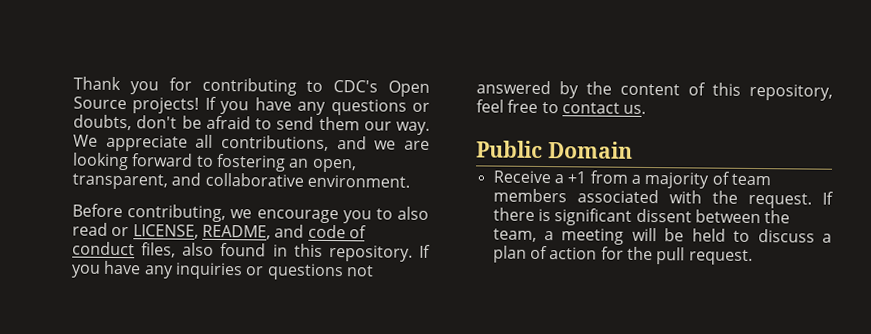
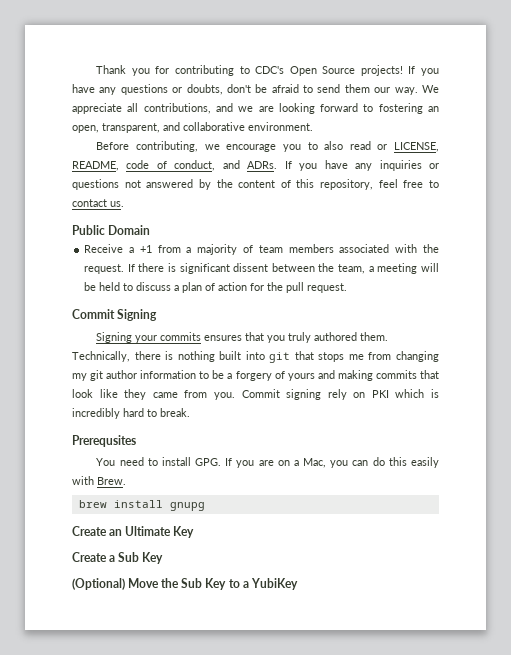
- Before contributing, we encourage you to also read or LICENSE, README, and code of conduct files, also found in this repository.
+ Before contributing, we encourage you to also read or LICENSE, README, code of conduct, and ADRs.
+ Commit Signing
+ Signing your commits ensures that you truly authored them. Technically, there is nothing built into git that stops me from changing my git author information to be a forgery of yours and making commits that look like they came from you. Commit signing rely on PKI which is incredibly hard to break.
+ Prerequsites
+ You need to install GPG. If you are on a Mac, you can do this easily with Brew.
+ brew install gnupg
+ Create an Ultimate Key
+ Create a Sub Key
+ (Optional) Move the Sub Key to a YubiKey

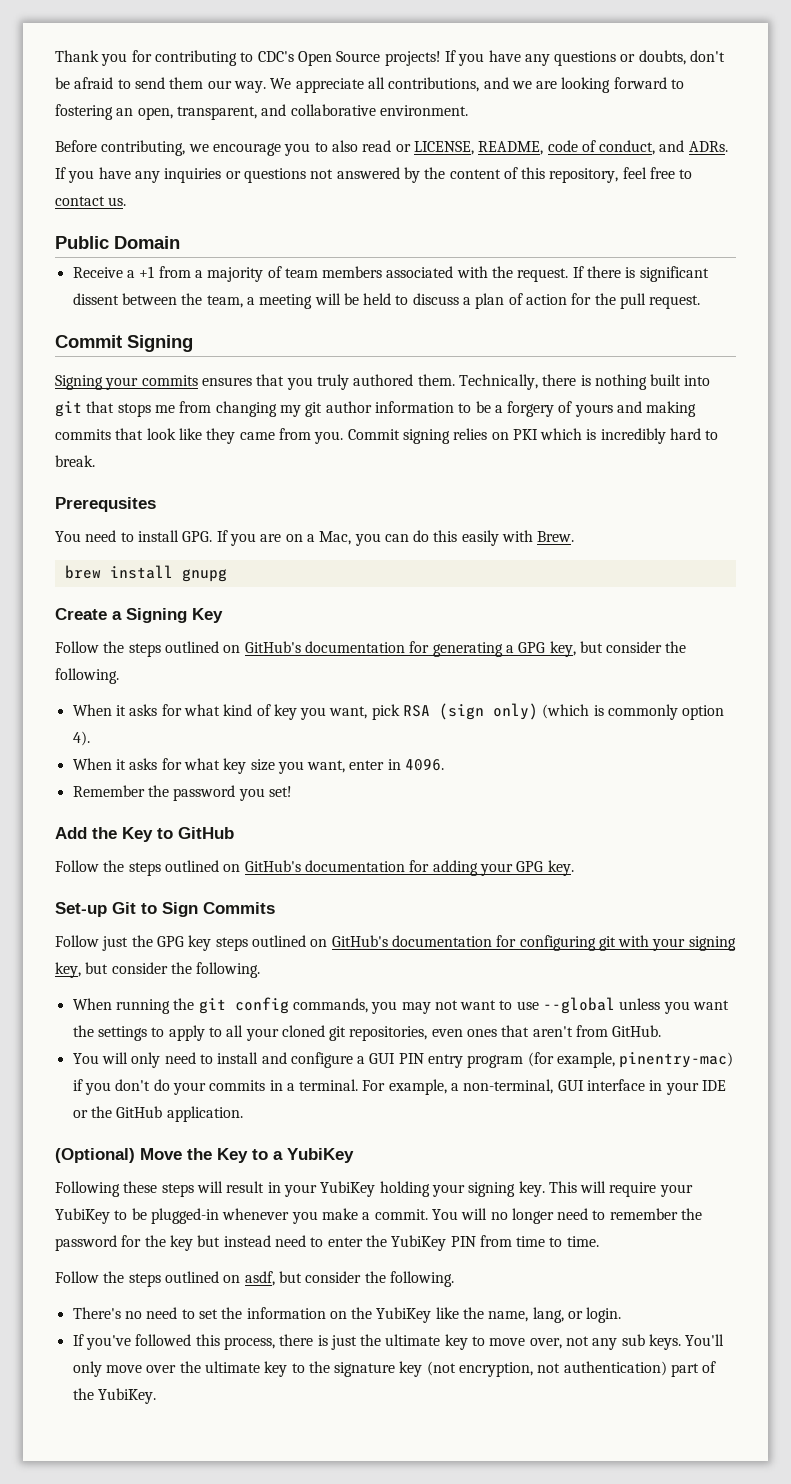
- Commit signing rely on PKI which is incredibly hard to break.
+ Commit signing relies on PKI which is incredibly hard to break.
- Create an Ultimate Key
- Create a Sub Key
+ Create a Signing Key
+ Follow the steps outlined on GitHub's documentation for generating a GPG key, but consider the following.
+ When it asks for what kind of key you want, pick RSA (sign only) (which is commonly option 4).
+ When it asks for what key size you want, enter in 4096.
+ Remember the password you set!
+ Add the Key to GitHub
+ Follow the steps outlined on GitHub's documentation for adding your GPG key.
+ Set-up Git to Sign Commits
+ Follow just the GPG key steps outlined on GitHub's documentation for configuring git with your signing key, but consider the following.
+ When running the git config commands, you may not want to use --global unless you want the settings to apply to all your cloned git repositories, even ones that aren't from GitHub.
+ You will only need to install and configure a GUI PIN entry program (for example, pinentry-mac) if you don't do your commits in a terminal. For example, a non-terminal, GUI interface in your IDE or the GitHub application.
- (Optional) Move the Sub Key to a YubiKey
+ (Optional) Move the Key to a YubiKey
+ Following these steps will result in your YubiKey holding your signing key. This will require your YubiKey to be plugged-in whenever you make a commit. You will no longer need to remember the password for the key but instead need to enter the YubiKey PIN from time to time.
+ Follow the steps outlined on asdf, but consider the following.
+ There's no need to set the information on the YubiKey like the name, lang, or login.
+ If you've followed this process, there is just the ultimate key to move over, not any sub keys. You'll only move over the ultimate key to the signature key (not encryption, not authentication) part of the YubiKey.

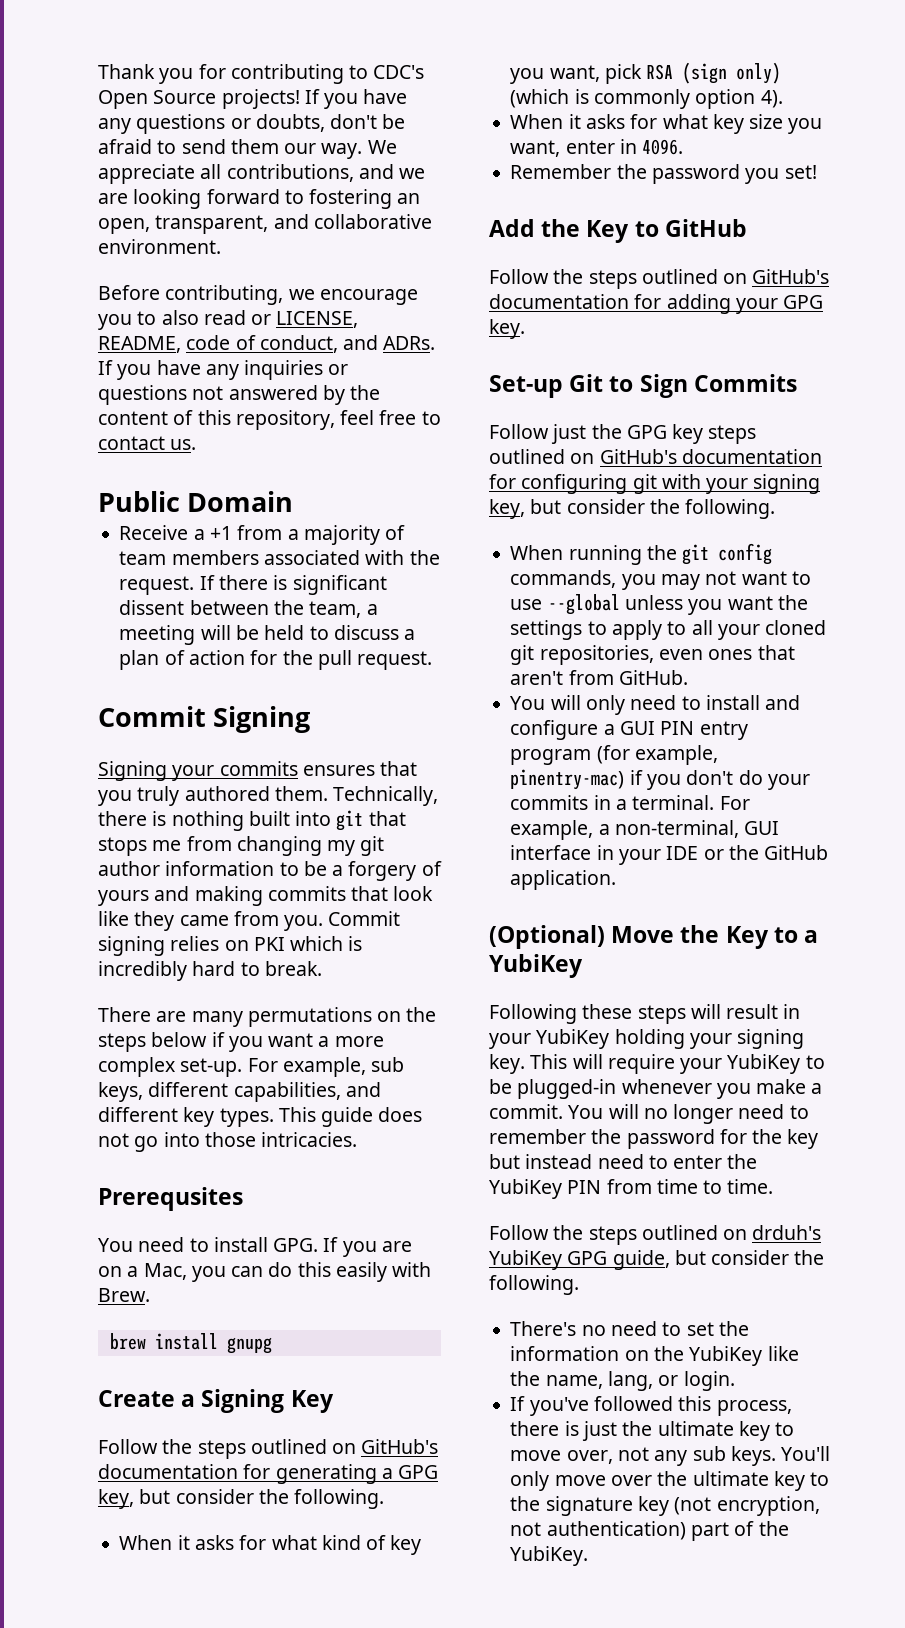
+ There are many permutations on the steps below if you want a more complex set-up. For example, sub keys, different capabilities, and different key types. This guide does not go into those intricacies.
- Follow the steps outlined on asdf, but consider the following.
+ Follow the steps outlined on drduh's YubiKey GPG guide, but consider the following.

